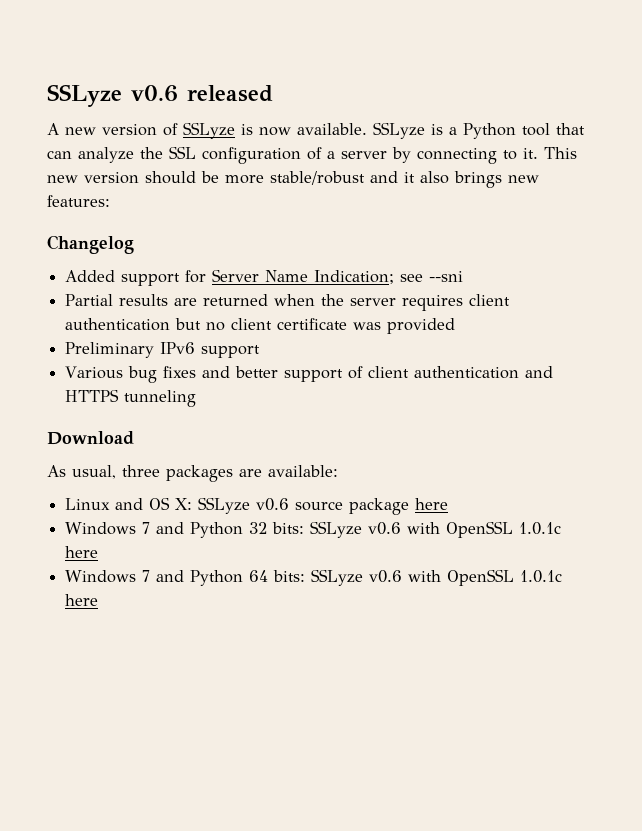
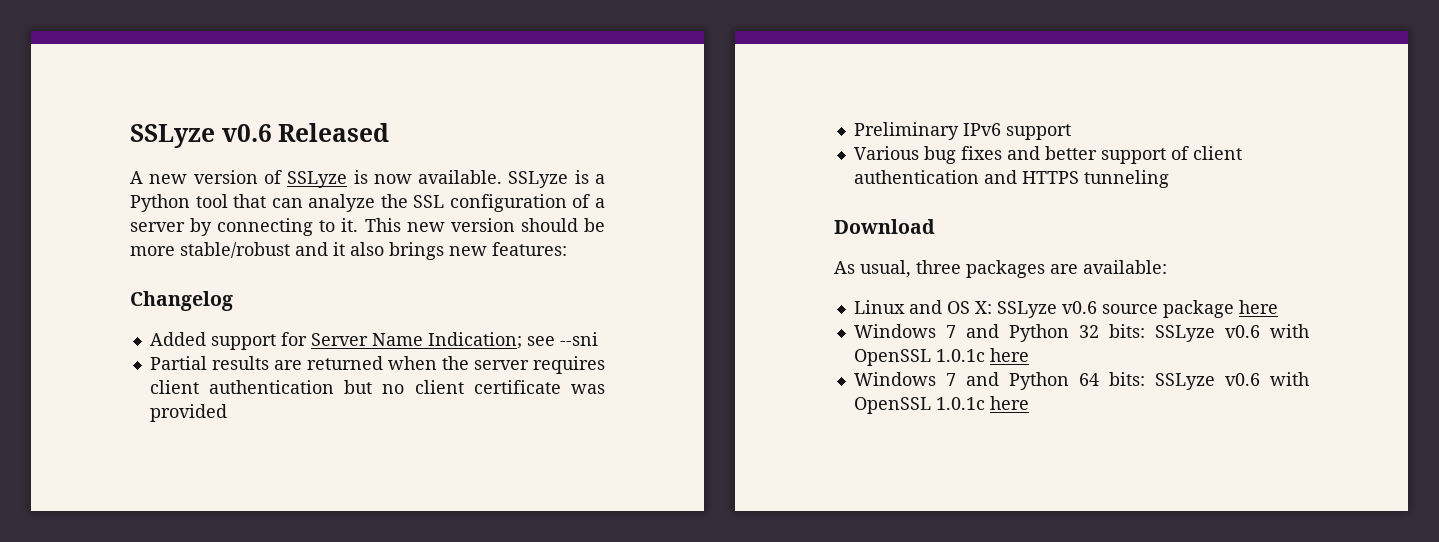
- SSLyze v0.6 released
+ SSLyze v0.6 Released

